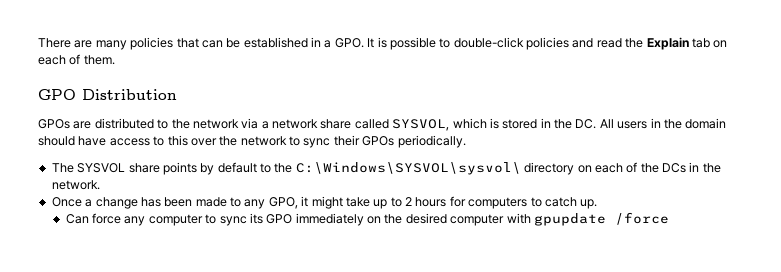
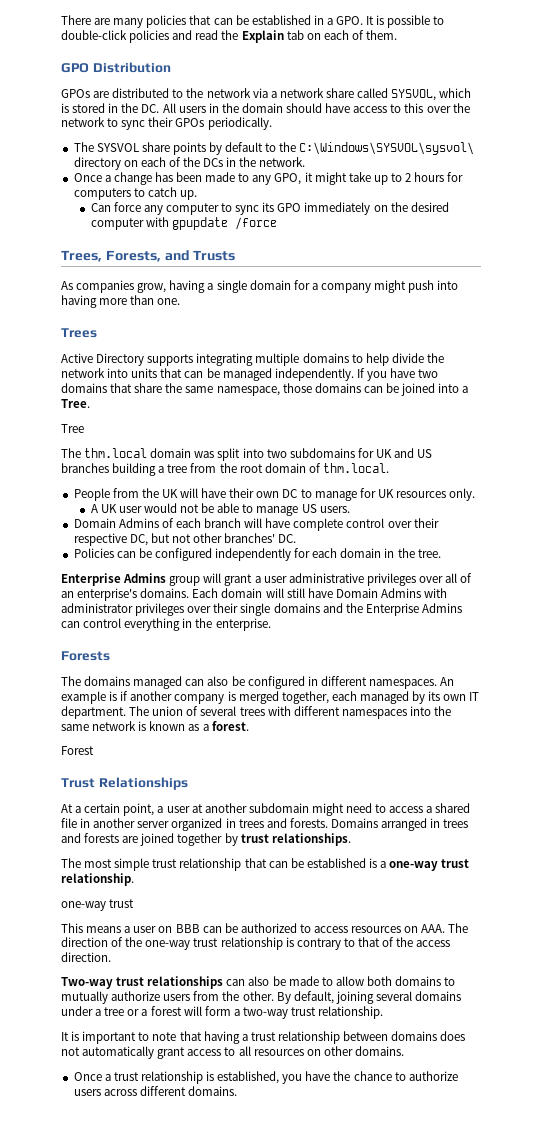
+ Trees, Forests, and Trusts
+ As companies grow, having a single domain for a company might push into having more than one.
+ Trees
+ Active Directory supports integrating multiple domains to help divide the network into units that can be managed independently. If you have two domains that share the same namespace, those domains can be joined into a Tree.
+ Tree
+ The thm.local domain was split into two subdomains for UK and US branches building a tree from the root domain of thm.local.
+ People from the UK will have their own DC to manage for UK resources only.
+ A UK user would not be able to manage US users.
+ Domain Admins of each branch will have complete control over their respective DC, but not other branches' DC.
+ Policies can be configured independently for each domain in the tree.
+ Enterprise Admins group will grant a user administrative privileges over all of an enterprise's domains. Each domain will still have Domain Admins with administrator privileges over their single domains and the Enterprise Admins can control everything in the enterprise.
+ Forests
+ The domains managed can also be configured in different namespaces. An example is if another company is merged together, each managed by its own IT department. The union of several trees with different namespaces into the same network is known as a forest.
+ Forest
+ Trust Relationships
+ At a certain point, a user at another subdomain might need to access a shared file in another server organized in trees and forests. Domains arranged in trees and forests are joined together by trust relationships.
+ The most simple trust relationship that can be established is a one-way trust relationship.
+ one-way trust
+ This means a user on BBB can be authorized to access resources on AAA. The direction of the one-way trust relationship is contrary to that of the access direction.
+ Two-way trust relationships can also be made to allow both domains to mutually authorize users from the other. By default, joining several domains under a tree or a forest will form a two-way trust relationship.
+ It is important to note that having a trust relationship between domains does not automatically grant access to all resources on other domains.
+ Once a trust relationship is established, you have the chance to authorize users across different domains.

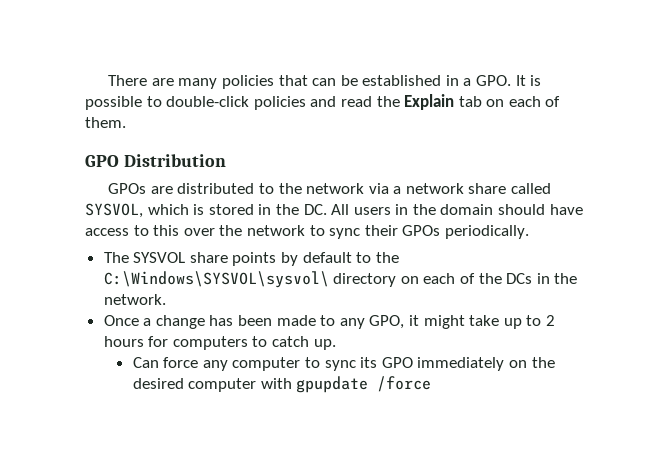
- Trees, Forests, and Trusts
- As companies grow, having a single domain for a company might push into having more than one.
- Trees
- Active Directory supports integrating multiple domains to help divide the network into units that can be managed independently. If you have two domains that share the same namespace, those domains can be joined into a Tree.
- Tree
- The thm.local domain was split into two subdomains for UK and US branches building a tree from the root domain of thm.local.
- People from the UK will have their own DC to manage for UK resources only.
- A UK user would not be able to manage US users.
- Domain Admins of each branch will have complete control over their respective DC, but not other branches' DC.
- Policies can be configured independently for each domain in the tree.
- Enterprise Admins group will grant a user administrative privileges over all of an enterprise's domains. Each domain will still have Domain Admins with administrator privileges over their single domains and the Enterprise Admins can control everything in the enterprise.
- Forests
- The domains managed can also be configured in different namespaces. An example is if another company is merged together, each managed by its own IT department. The union of several trees with different namespaces into the same network is known as a forest.
- Forest
- Trust Relationships
- At a certain point, a user at another subdomain might need to access a shared file in another server organized in trees and forests. Domains arranged in trees and forests are joined together by trust relationships.
- The most simple trust relationship that can be established is a one-way trust relationship.
- one-way trust
- This means a user on BBB can be authorized to access resources on AAA. The direction of the one-way trust relationship is contrary to that of the access direction.
- Two-way trust relationships can also be made to allow both domains to mutually authorize users from the other. By default, joining several domains under a tree or a forest will form a two-way trust relationship.
- It is important to note that having a trust relationship between domains does not automatically grant access to all resources on other domains.
- Once a trust relationship is established, you have the chance to authorize users across different domains.

